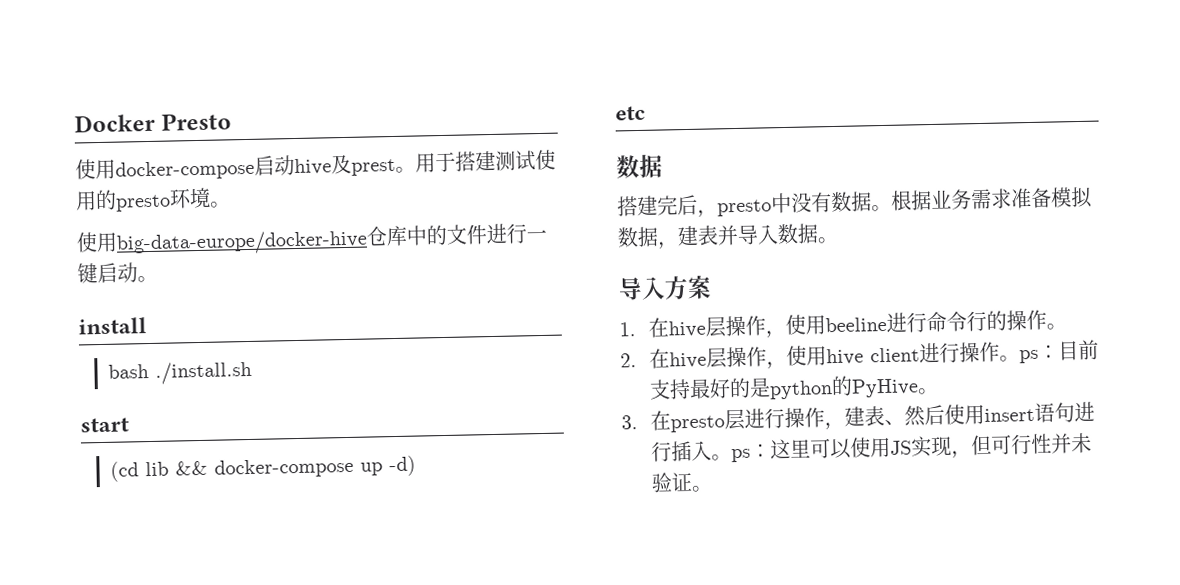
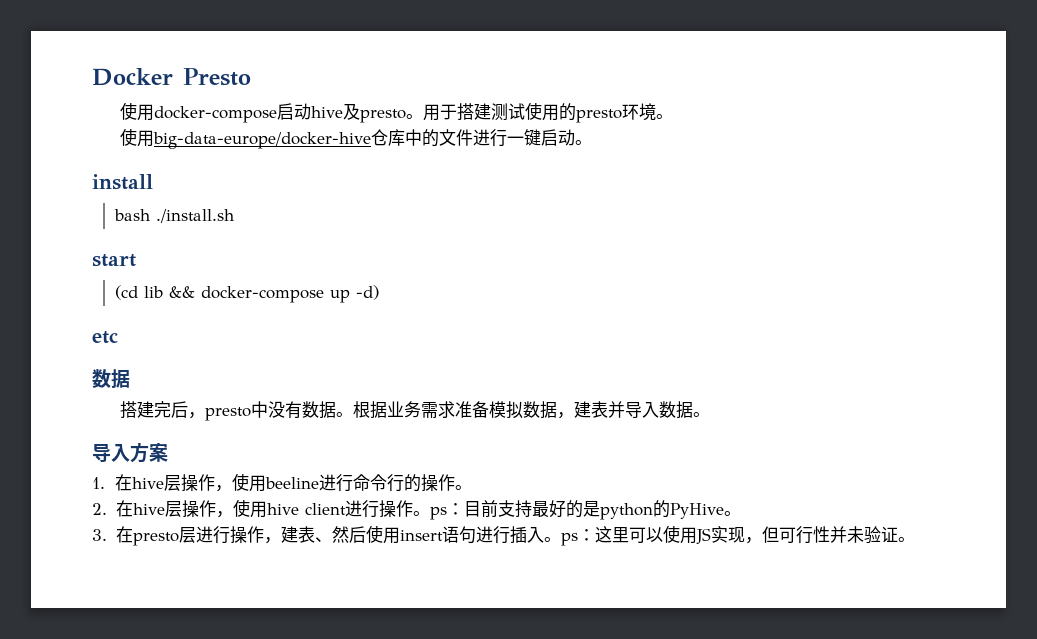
- 使用docker-compose启动hive及prest。
+ 使用docker-compose启动hive及presto。

